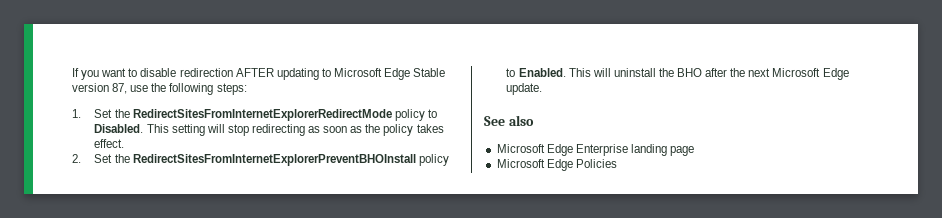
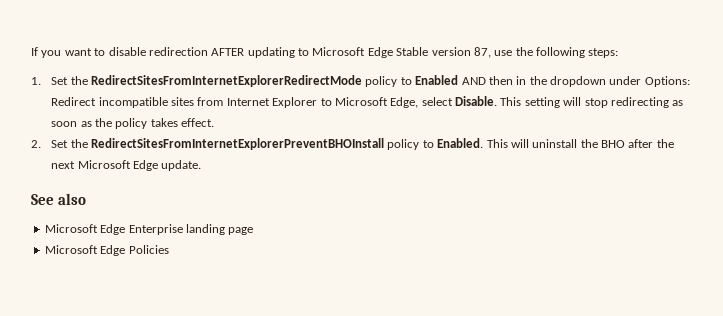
- 1. Set the RedirectSitesFromInternetExplorerRedirectMode policy to Disabled.
+ 1. Set the RedirectSitesFromInternetExplorerRedirectMode policy to Enabled AND then in the dropdown under Options: Redirect incompatible sites from Internet Explorer to Microsoft Edge, select Disable.

